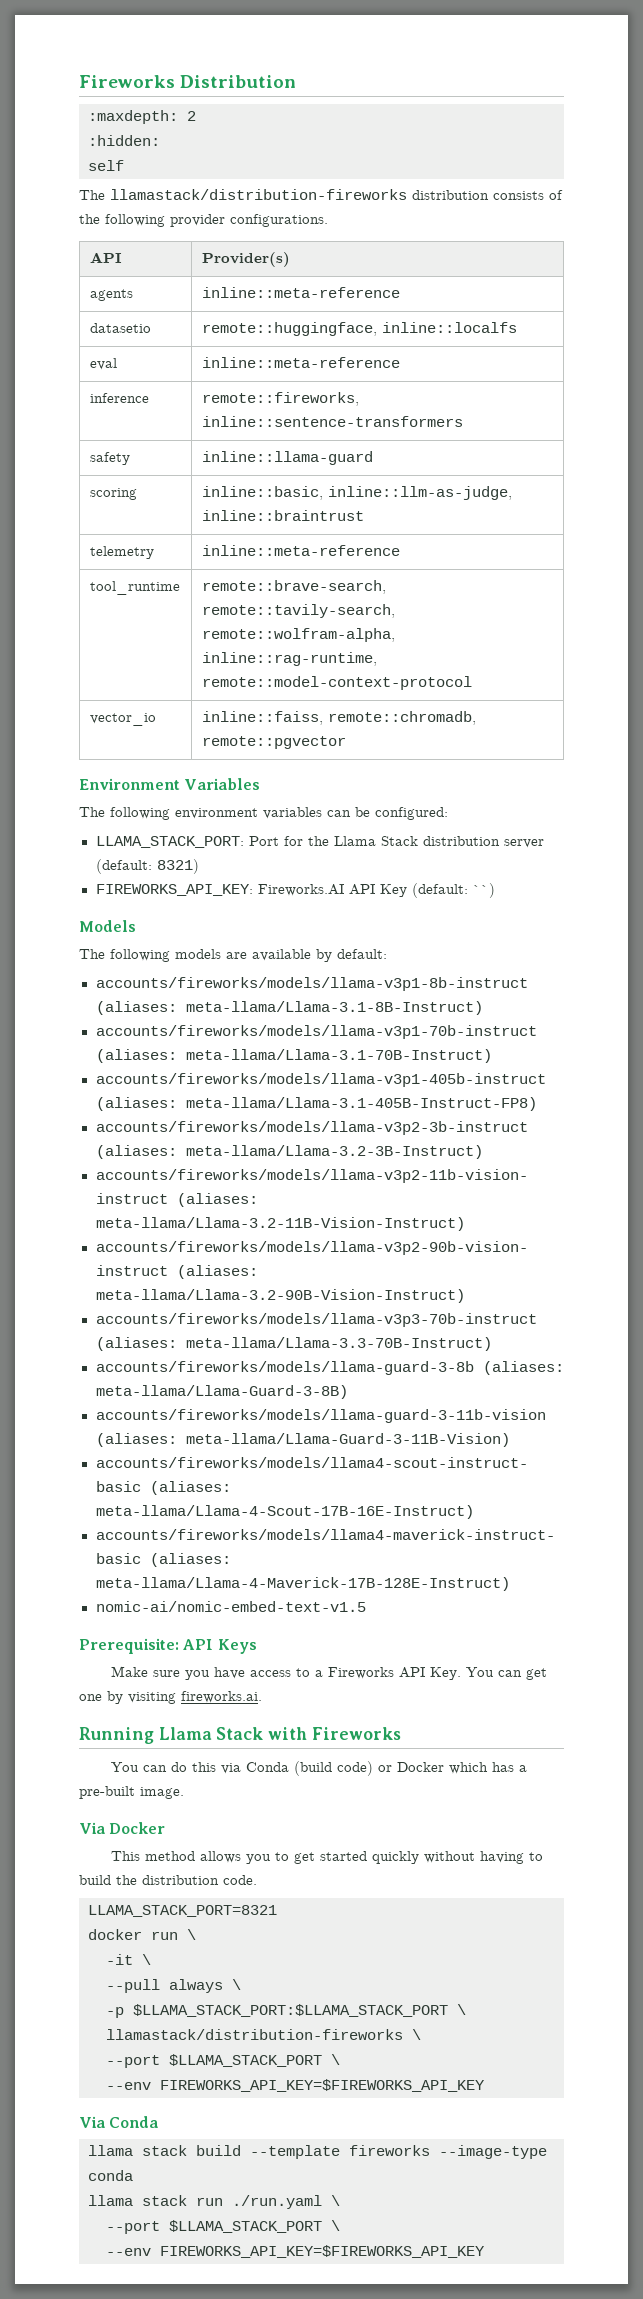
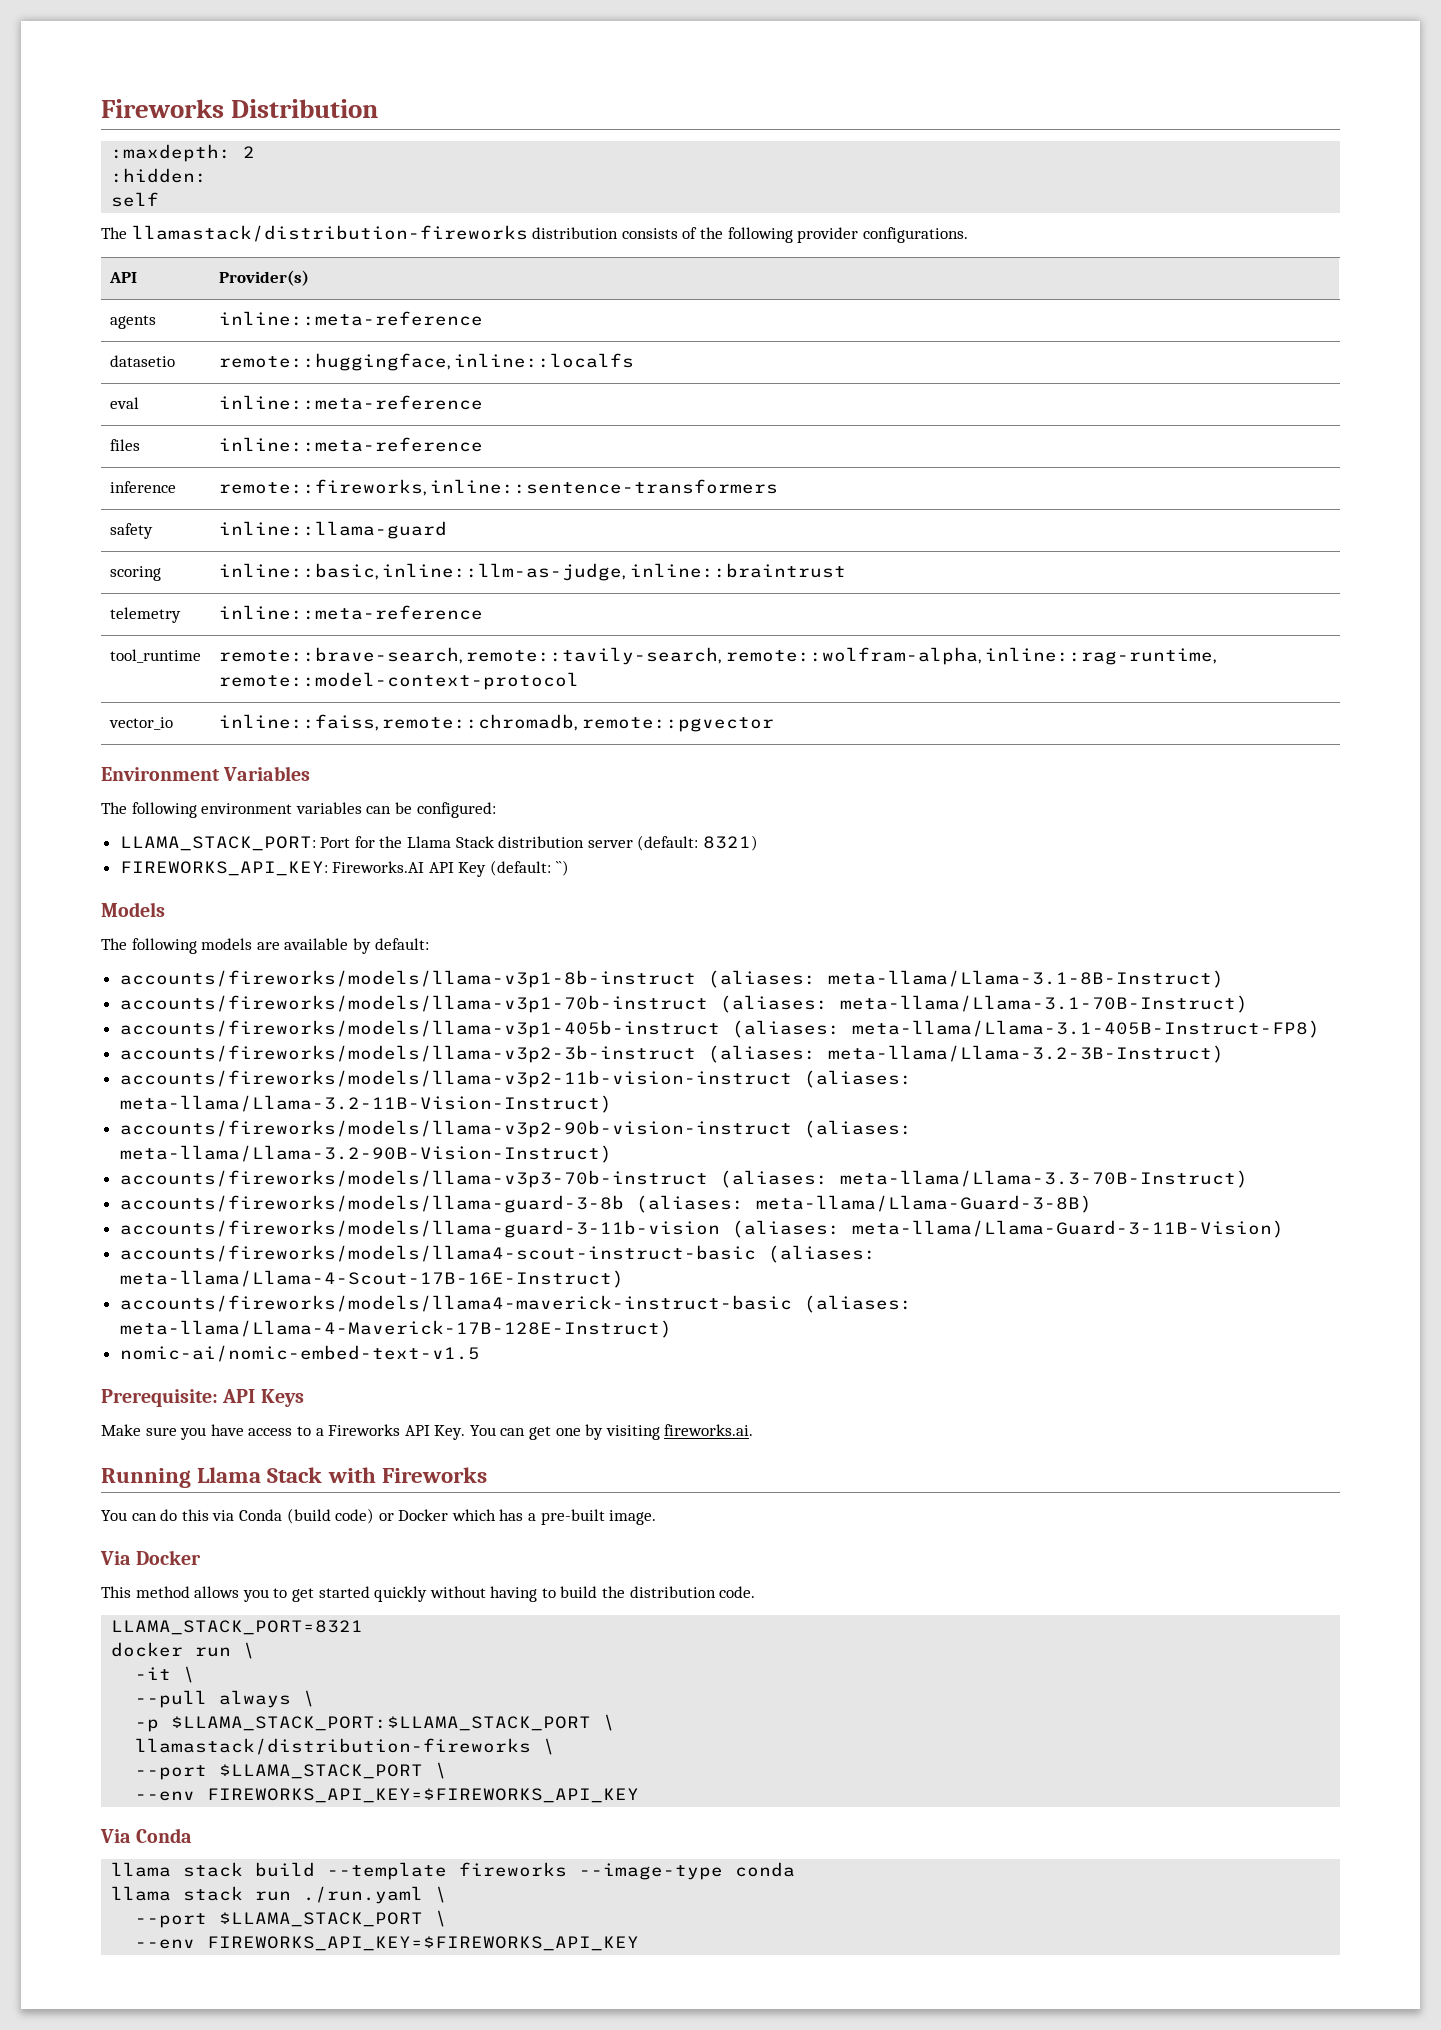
+ files | inline::meta-reference

